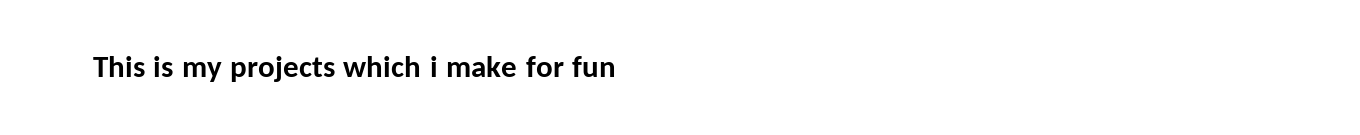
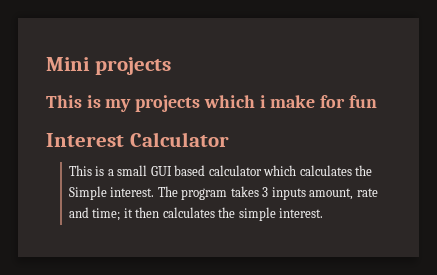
+ Mini projects
+ Interest Calculator
+ This is a small GUI based calculator which calculates the Simple interest. The program takes 3 inputs amount, rate and time; it then calculates the simple interest.

